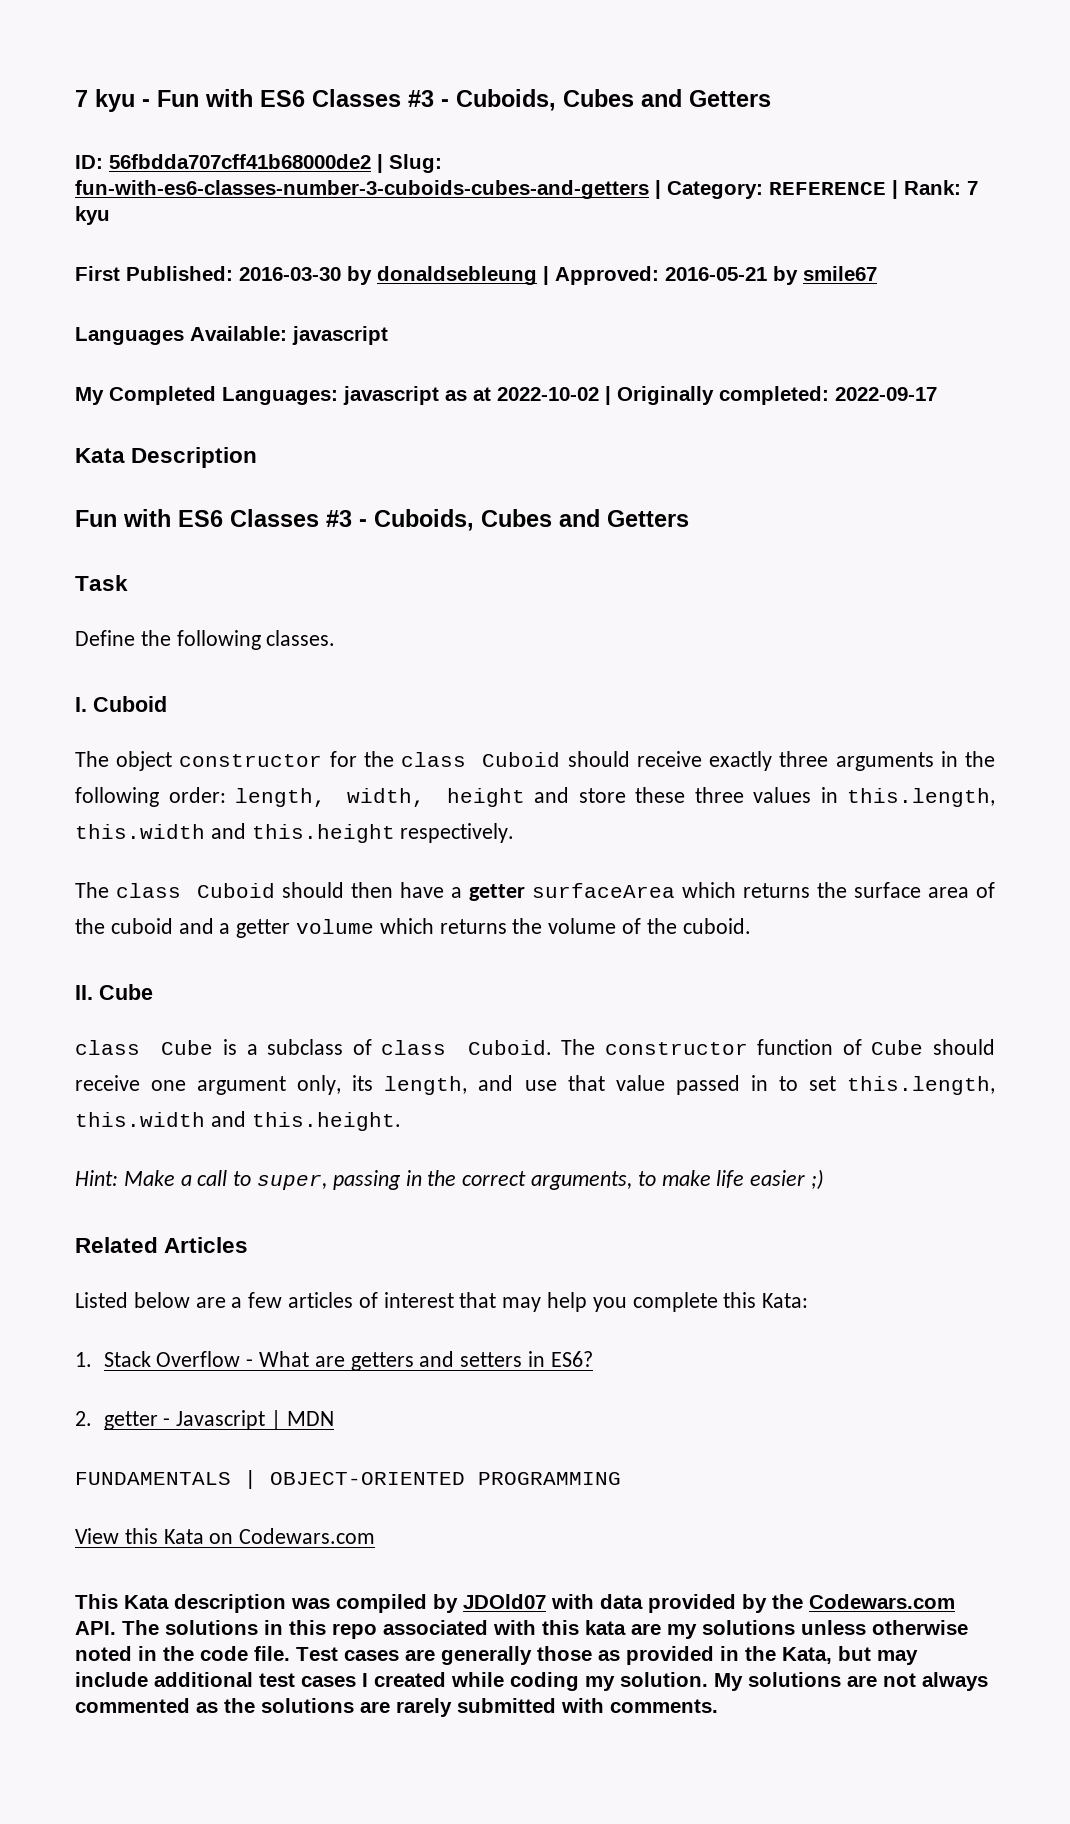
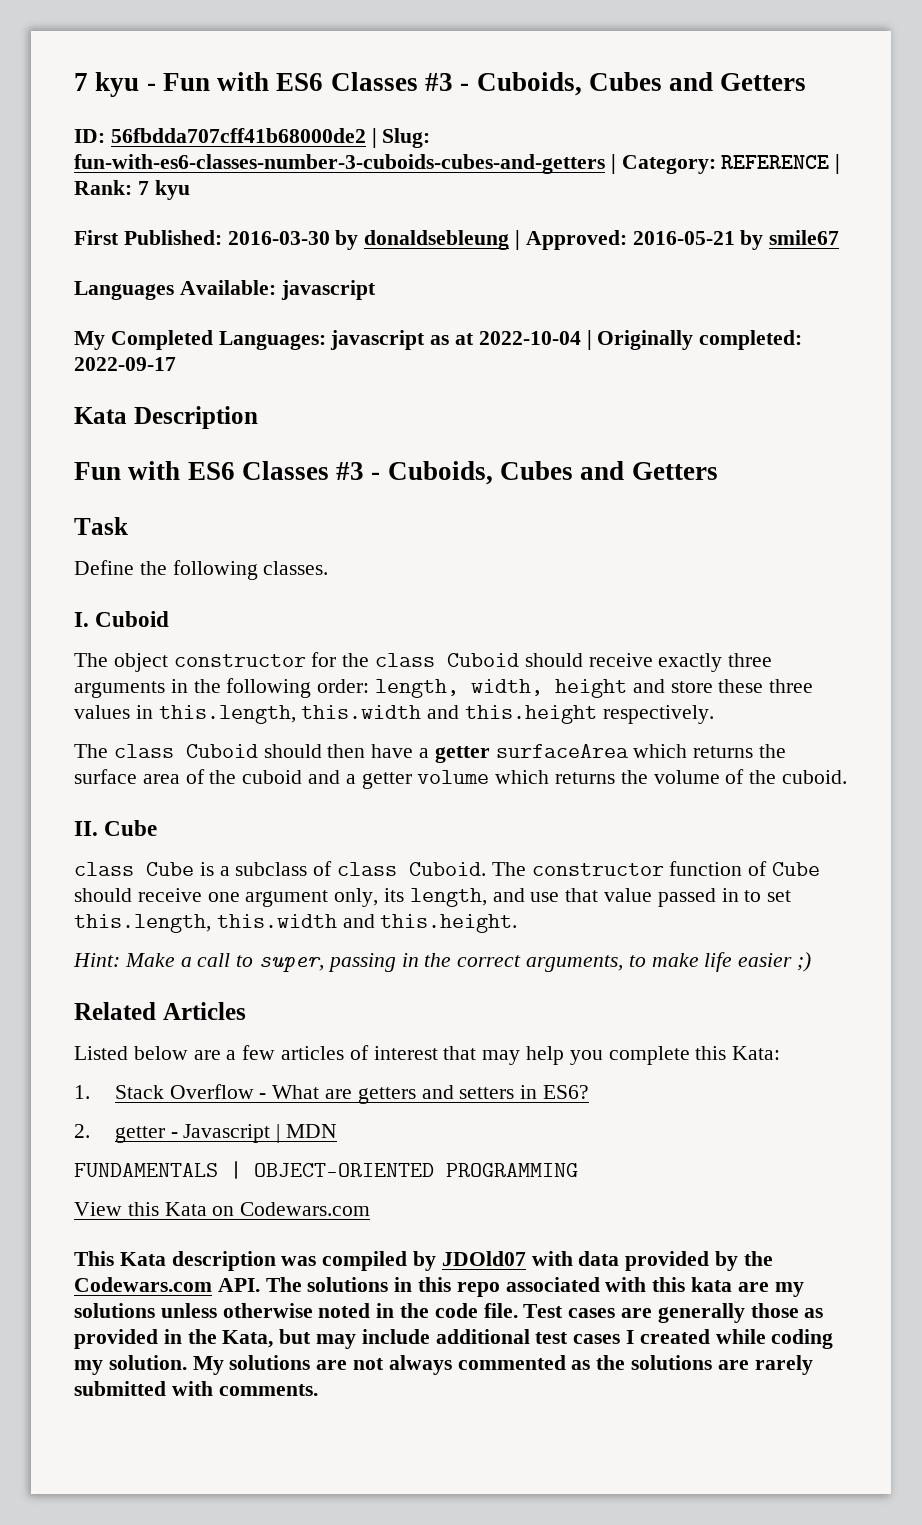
- My Completed Languages: javascript as at 2022-10-02 | Originally completed: 2022-09-17
+ My Completed Languages: javascript as at 2022-10-04 | Originally completed: 2022-09-17

